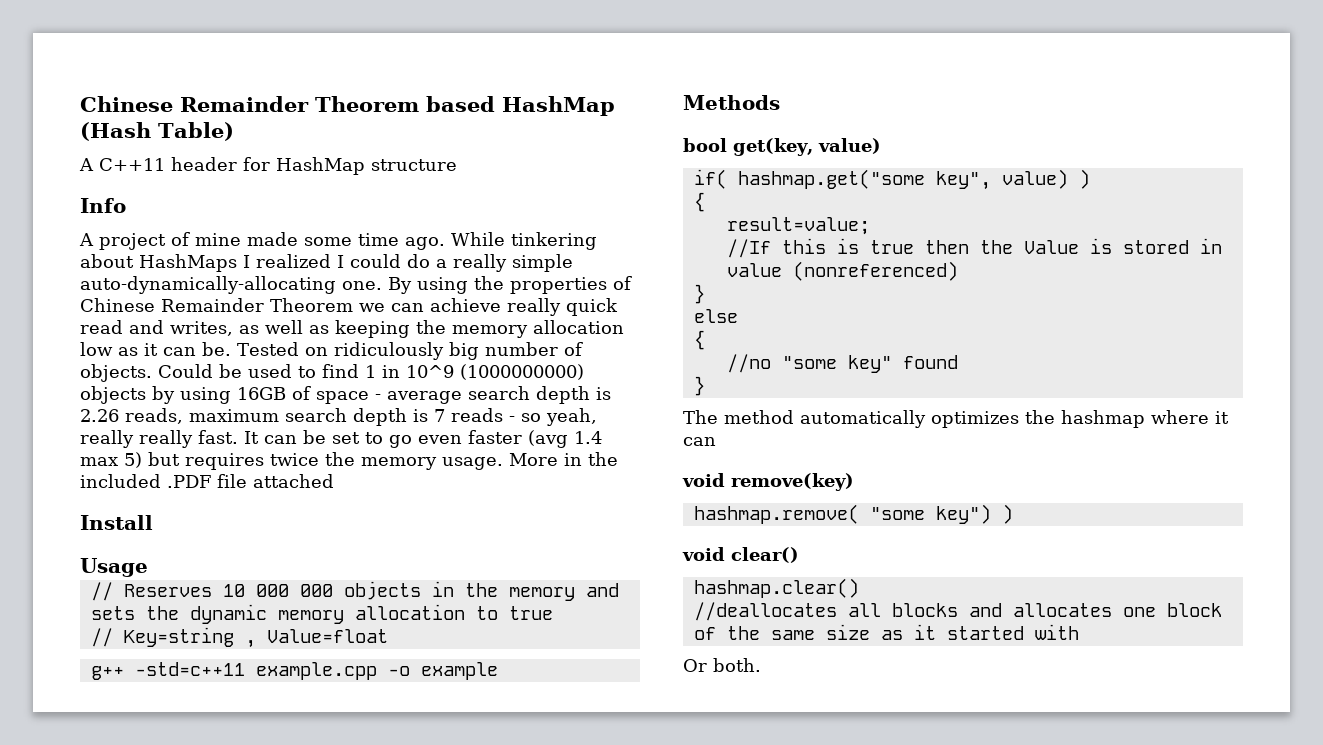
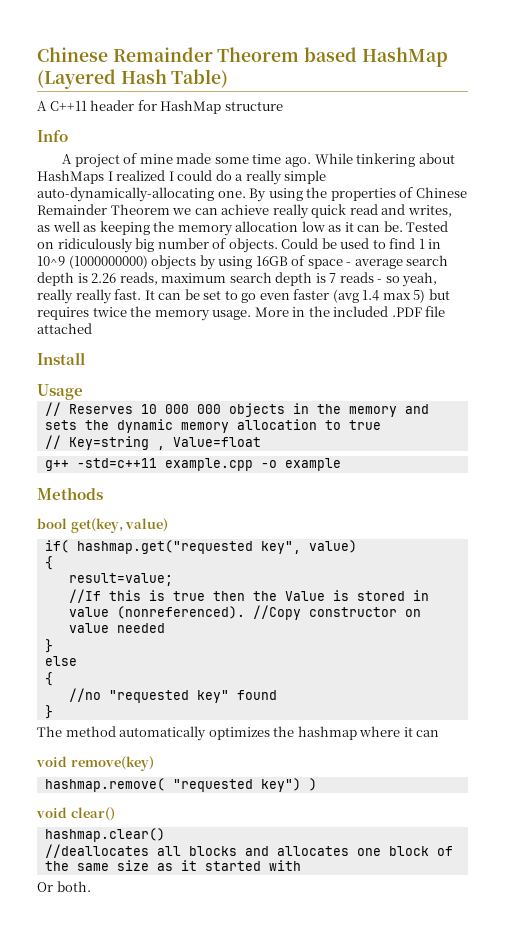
- Chinese Remainder Theorem based HashMap (Hash Table)
+ Chinese Remainder Theorem based HashMap (Layered Hash Table)
- if( hashmap.get("some key", value) )
+ if( hashmap.get("requested key", value)
- //If this is true then the Value is stored in value (nonreferenced)
+ //If this is true then the Value is stored in value (nonreferenced). //Copy constructor on value needed
- //no "some key" found
+ //no "requested key" found
- hashmap.remove( "some key") )
+ hashmap.remove( "requested key") )

